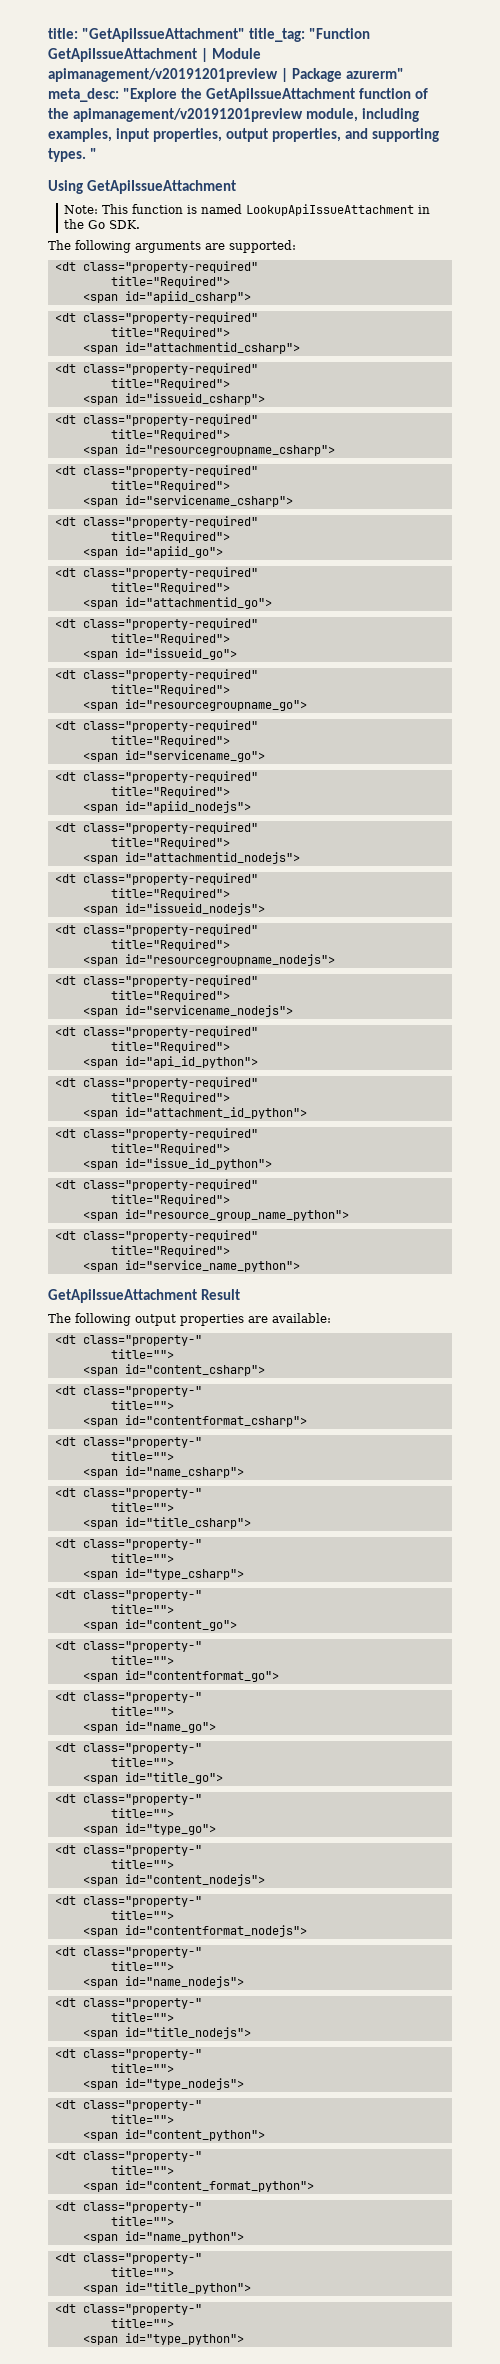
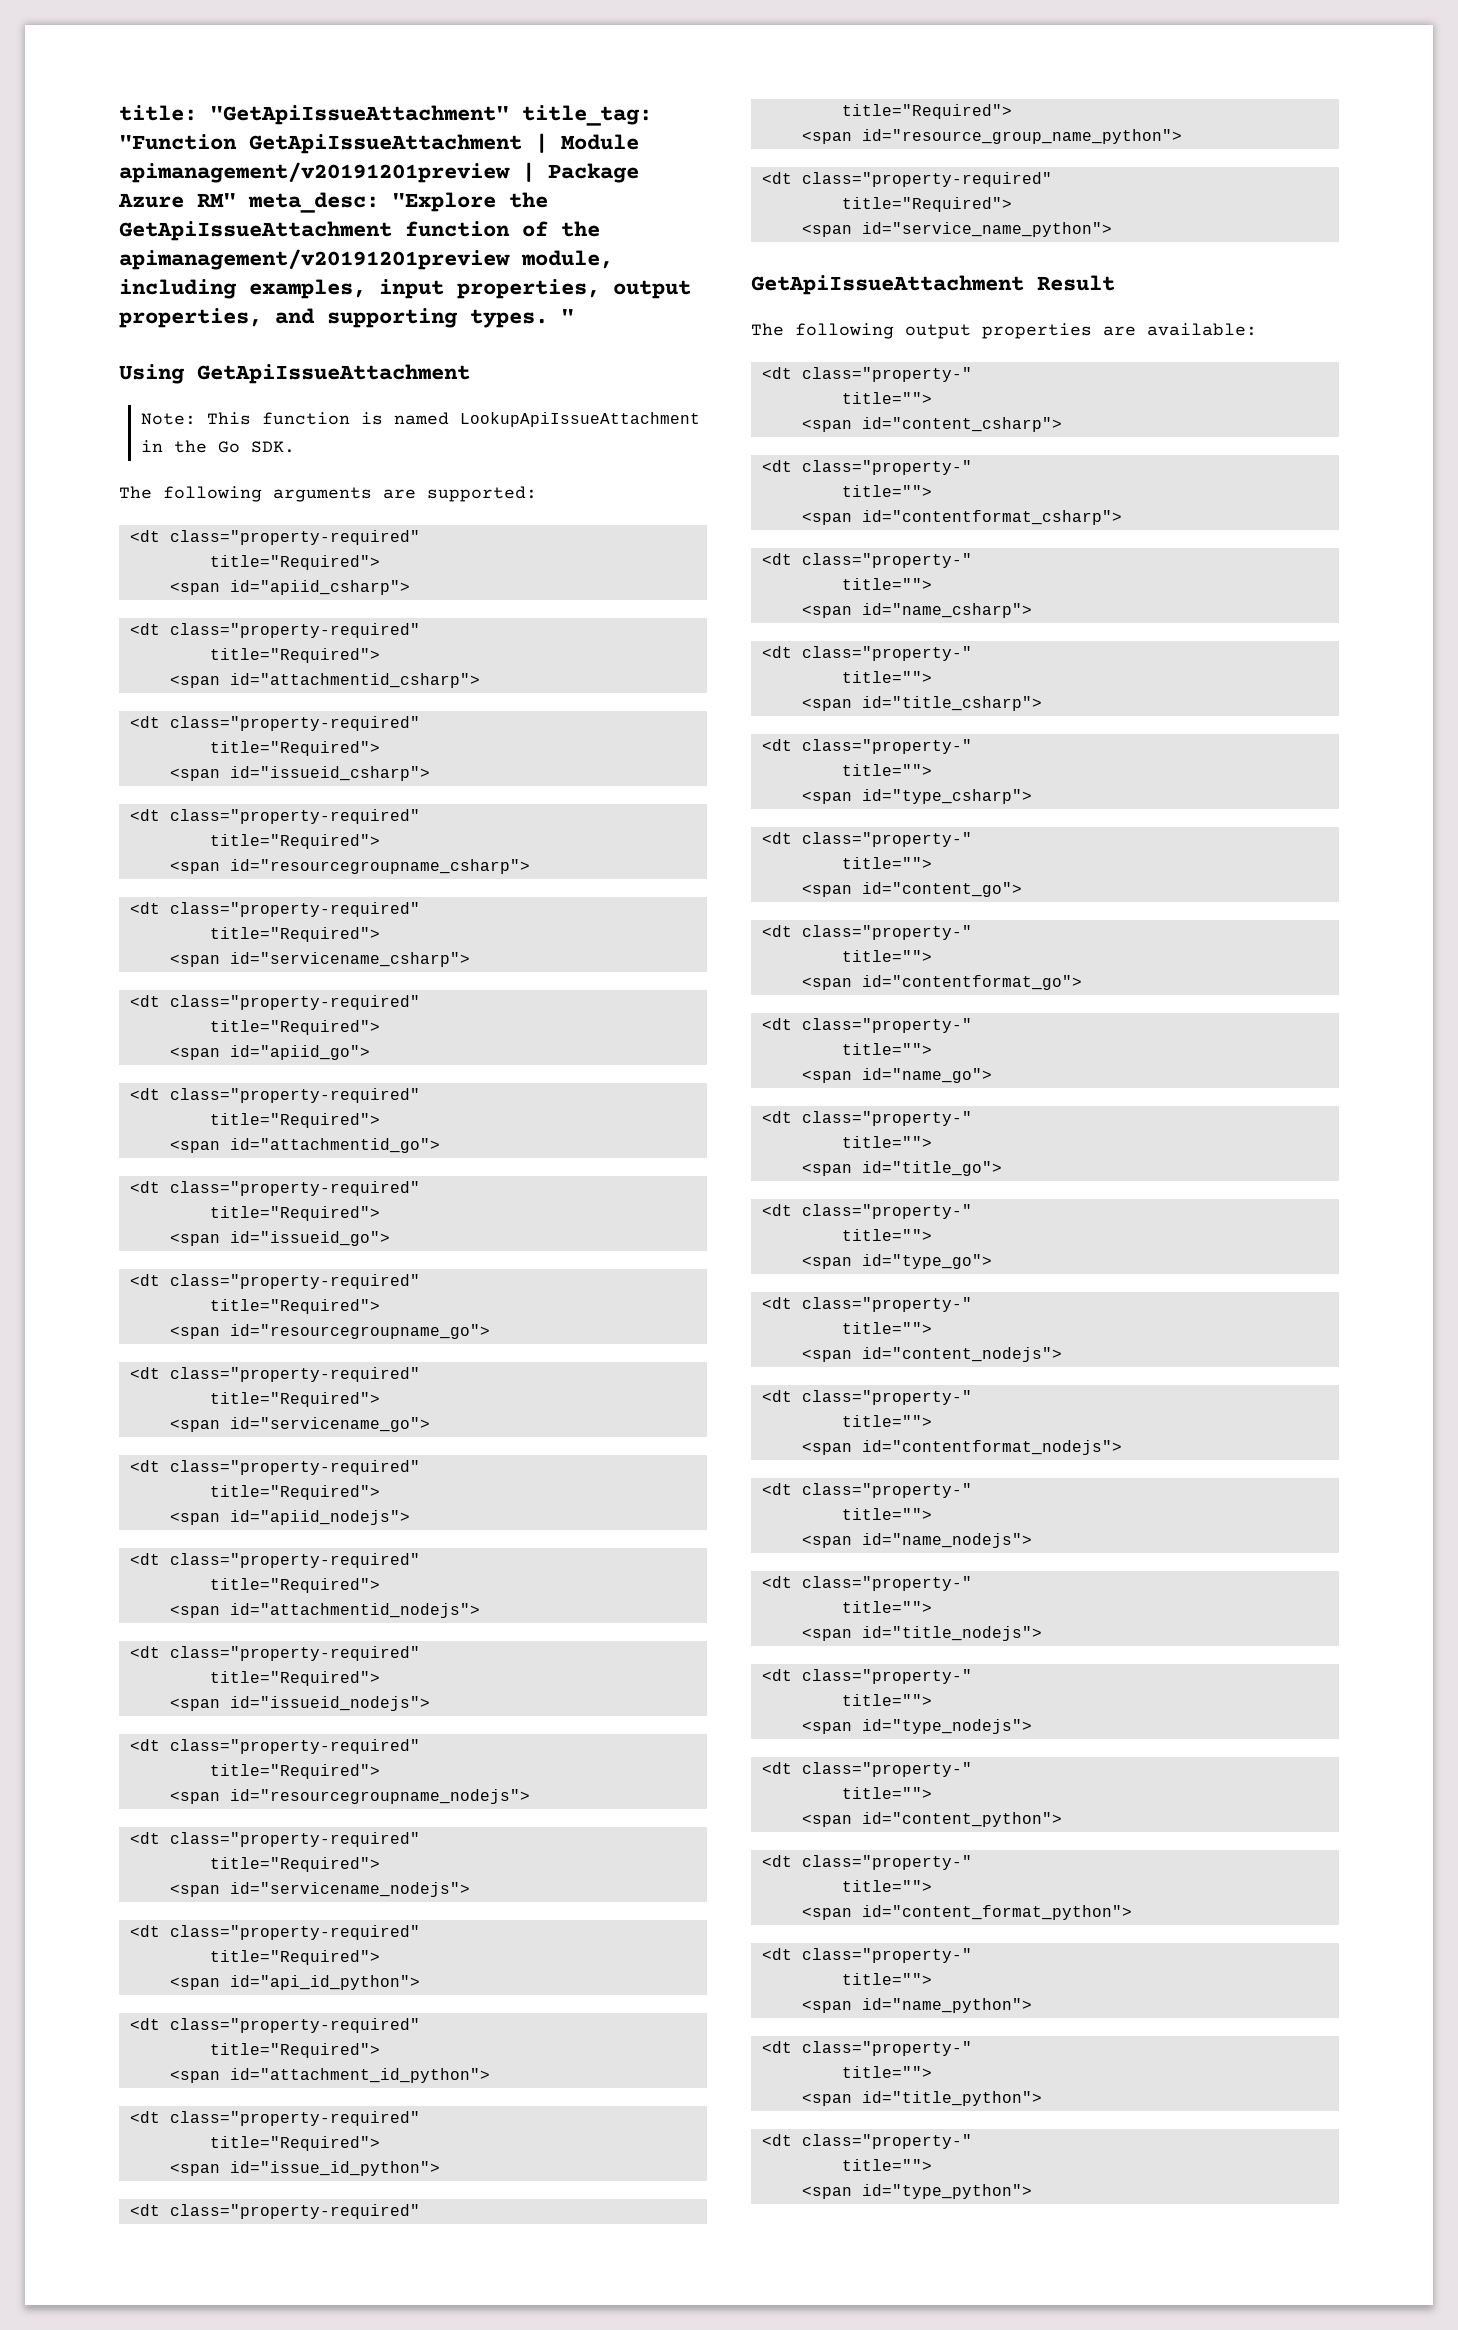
- title: "GetApiIssueAttachment" title_tag: "Function GetApiIssueAttachment | Module apimanagement/v20191201preview | Package azurerm" meta_desc: "Explore the GetApiIssueAttachment function of the apimanagement/v20191201preview module, including examples, input properties, output properties, and supporting types.
+ title: "GetApiIssueAttachment" title_tag: "Function GetApiIssueAttachment | Module apimanagement/v20191201preview | Package Azure RM" meta_desc: "Explore the GetApiIssueAttachment function of the apimanagement/v20191201preview module, including examples, input properties, output properties, and supporting types.

